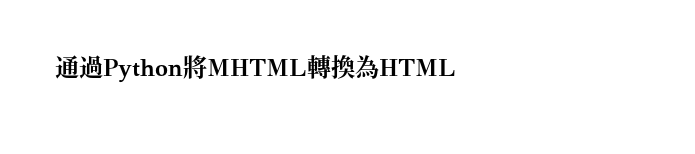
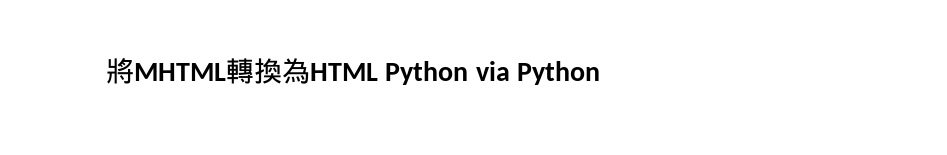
- 通過Python將MHTML轉換為HTML
+ 將MHTML轉換為HTML Python via Python

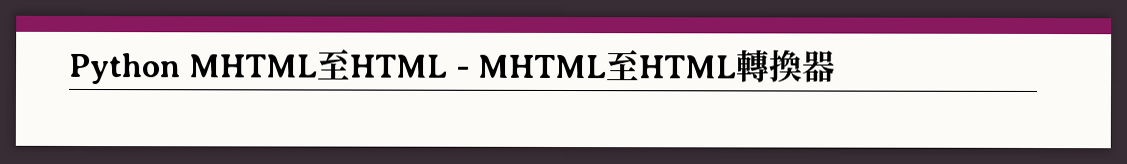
- 將MHTML轉換為HTML Python via Python
+ Python MHTML至HTML - MHTML至HTML轉換器

